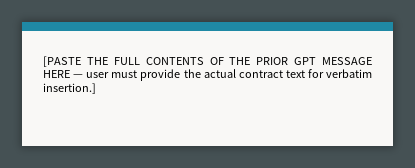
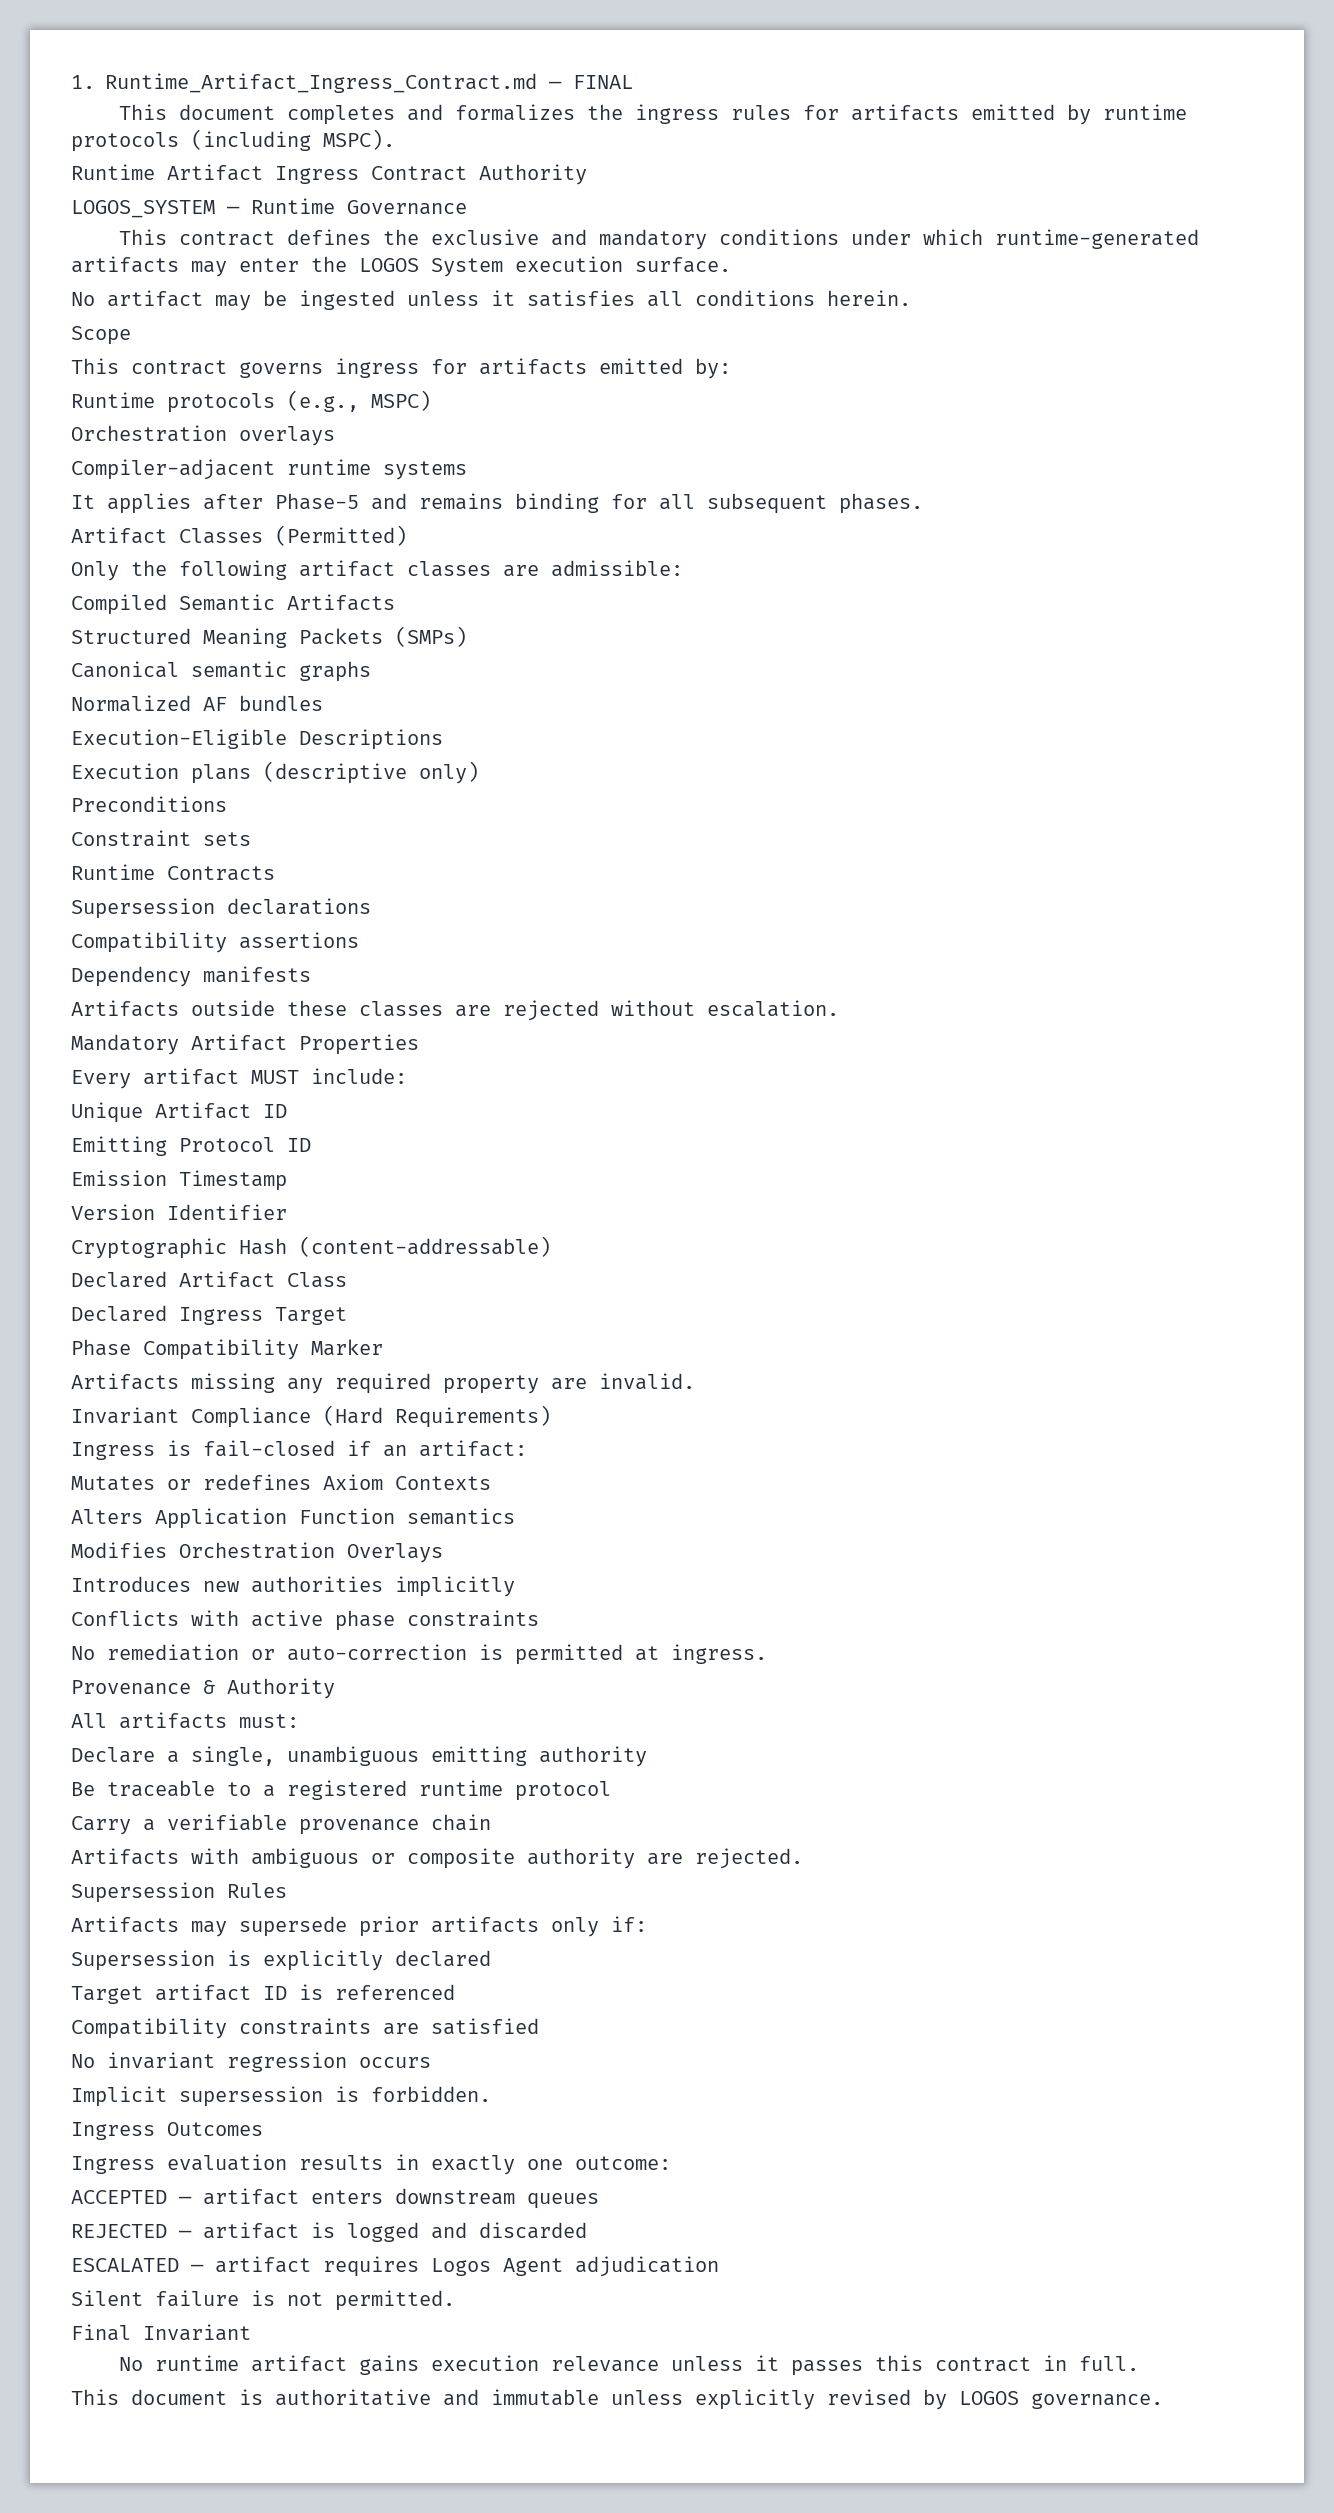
- [PASTE THE FULL CONTENTS OF THE PRIOR GPT MESSAGE HERE — user must provide the actual contract text for verbatim insertion.]
+ 1. Runtime_Artifact_Ingress_Contract.md — FINAL
+ This document completes and formalizes the ingress rules for artifacts emitted by runtime protocols (including MSPC).
+ Runtime Artifact Ingress Contract Authority
+ LOGOS_SYSTEM — Runtime Governance
+ This contract defines the exclusive and mandatory conditions under which runtime-generated artifacts may enter the LOGOS System execution surface.
+ No artifact may be ingested unless it satisfies all conditions herein.
+ Scope
+ This contract governs ingress for artifacts emitted by:
+ Runtime protocols (e.g., MSPC)
+ Orchestration overlays
+ Compiler-adjacent runtime systems
+ It applies after Phase-5 and remains binding for all subsequent phases.
+ Artifact Classes (Permitted)
+ Only the following artifact classes are admissible:
+ Compiled Semantic Artifacts
+ Structured Meaning Packets (SMPs)
+ Canonical semantic graphs
+ Normalized AF bundles
+ Execution-Eligible Descriptions
+ Execution plans (descriptive only)
+ Preconditions
+ Constraint sets
+ Runtime Contracts
+ Supersession declarations
+ Compatibility assertions
+ Dependency manifests
+ Artifacts outside these classes are rejected without escalation.
+ Mandatory Artifact Properties
+ Every artifact MUST include:
+ Unique Artifact ID
+ Emitting Protocol ID
+ Emission Timestamp
+ Version Identifier
+ Cryptographic Hash (content-addressable)
+ Declared Artifact Class
+ Declared Ingress Target
+ Phase Compatibility Marker
+ Artifacts missing any required property are invalid.
+ Invariant Compliance (Hard Requirements)
+ Ingress is fail-closed if an artifact:
+ Mutates or redefines Axiom Contexts
+ Alters Application Function semantics
+ Modifies Orchestration Overlays
+ Introduces new authorities implicitly
+ Conflicts with active phase constraints
+ No remediation or auto-correction is permitted at ingress.
+ Provenance & Authority
+ All artifacts must:
+ Declare a single, unambiguous emitting authority
+ Be traceable to a registered runtime protocol
+ Carry a verifiable provenance chain
+ Artifacts with ambiguous or composite authority are rejected.
+ Supersession Rules
+ Artifacts may supersede prior artifacts only if:
+ Supersession is explicitly declared
+ Target artifact ID is referenced
+ Compatibility constraints are satisfied
+ No invariant regression occurs
+ Implicit supersession is forbidden.
+ Ingress Outcomes
+ Ingress evaluation results in exactly one outcome:
+ ACCEPTED — artifact enters downstream queues
+ REJECTED — artifact is logged and discarded
+ ESCALATED — artifact requires Logos Agent adjudication
+ Silent failure is not permitted.
+ Final Invariant
+ No runtime artifact gains execution relevance unless it passes this contract in full.
+ This document is authoritative and immutable unless explicitly revised by LOGOS governance.

